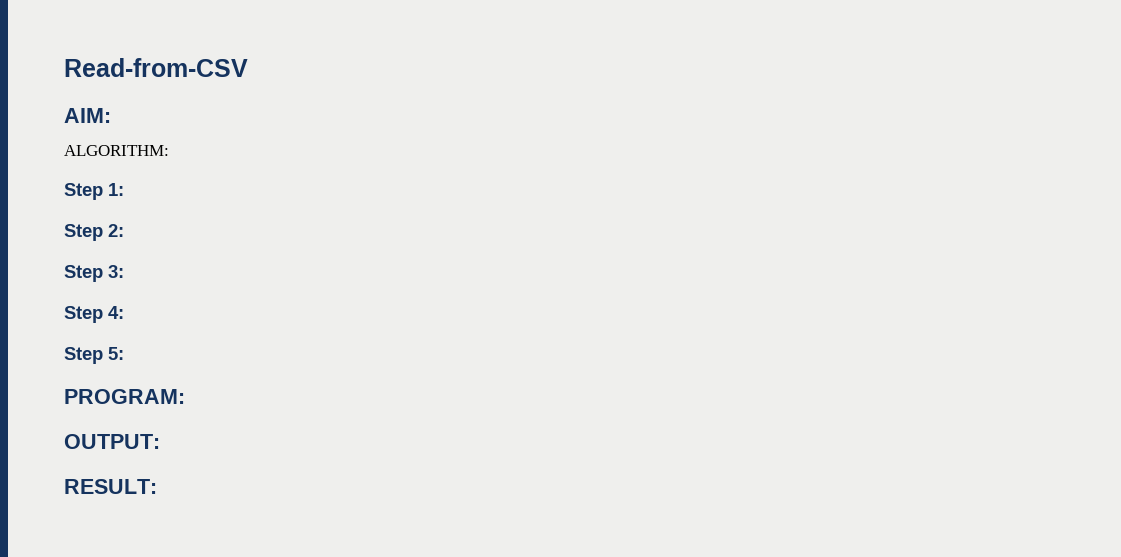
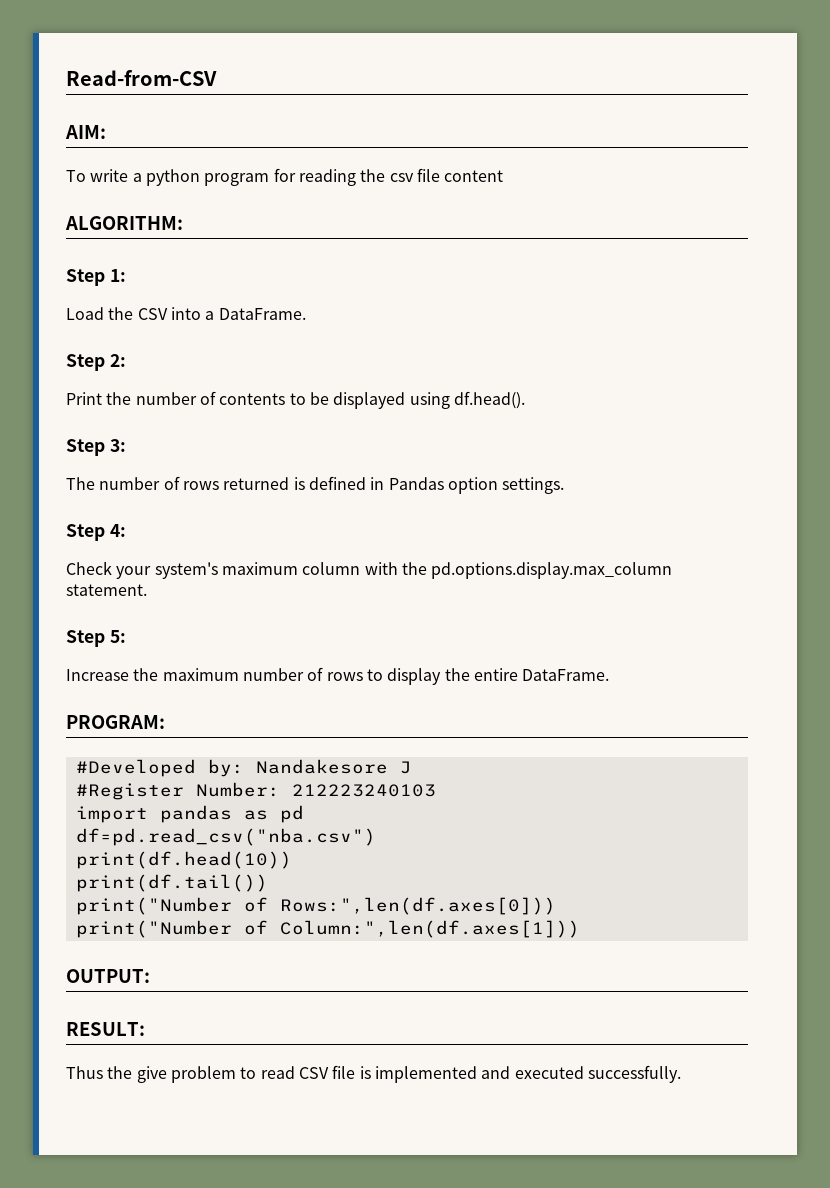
+ To write a python program for reading the csv file content
  ALGORITHM:
  Step 1:
+ Load the CSV into a DataFrame.
  Step 2:
+ Print the number of contents to be displayed using df.head().
  Step 3:
+ The number of rows returned is defined in Pandas option settings.
  Step 4:
+ Check your system's maximum column with the pd.options.display.max_column statement.
  Step 5:
+ Increase the maximum number of rows to display the entire DataFrame.
  PROGRAM:
+ #Developed by: Nandakesore J
+ #Register Number: 212223240103
+ import pandas as pd
+ df=pd.read_csv("nba.csv")
+ print(df.head(10))
+ print(df.tail())
+ print("Number of Rows:",len(df.axes[0]))
+ print("Number of Column:",len(df.axes[1]))
  OUTPUT:
  RESULT:
+ Thus the give problem to read CSV file is implemented and executed successfully.

